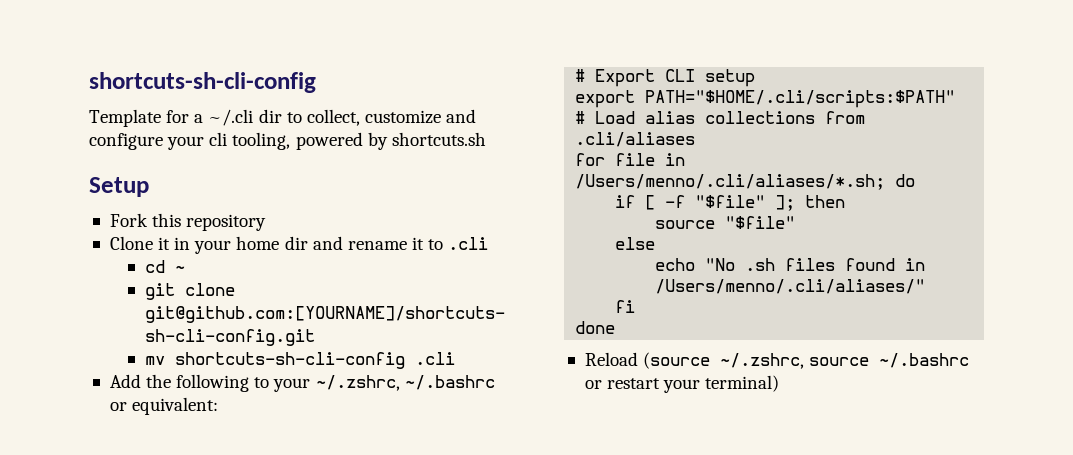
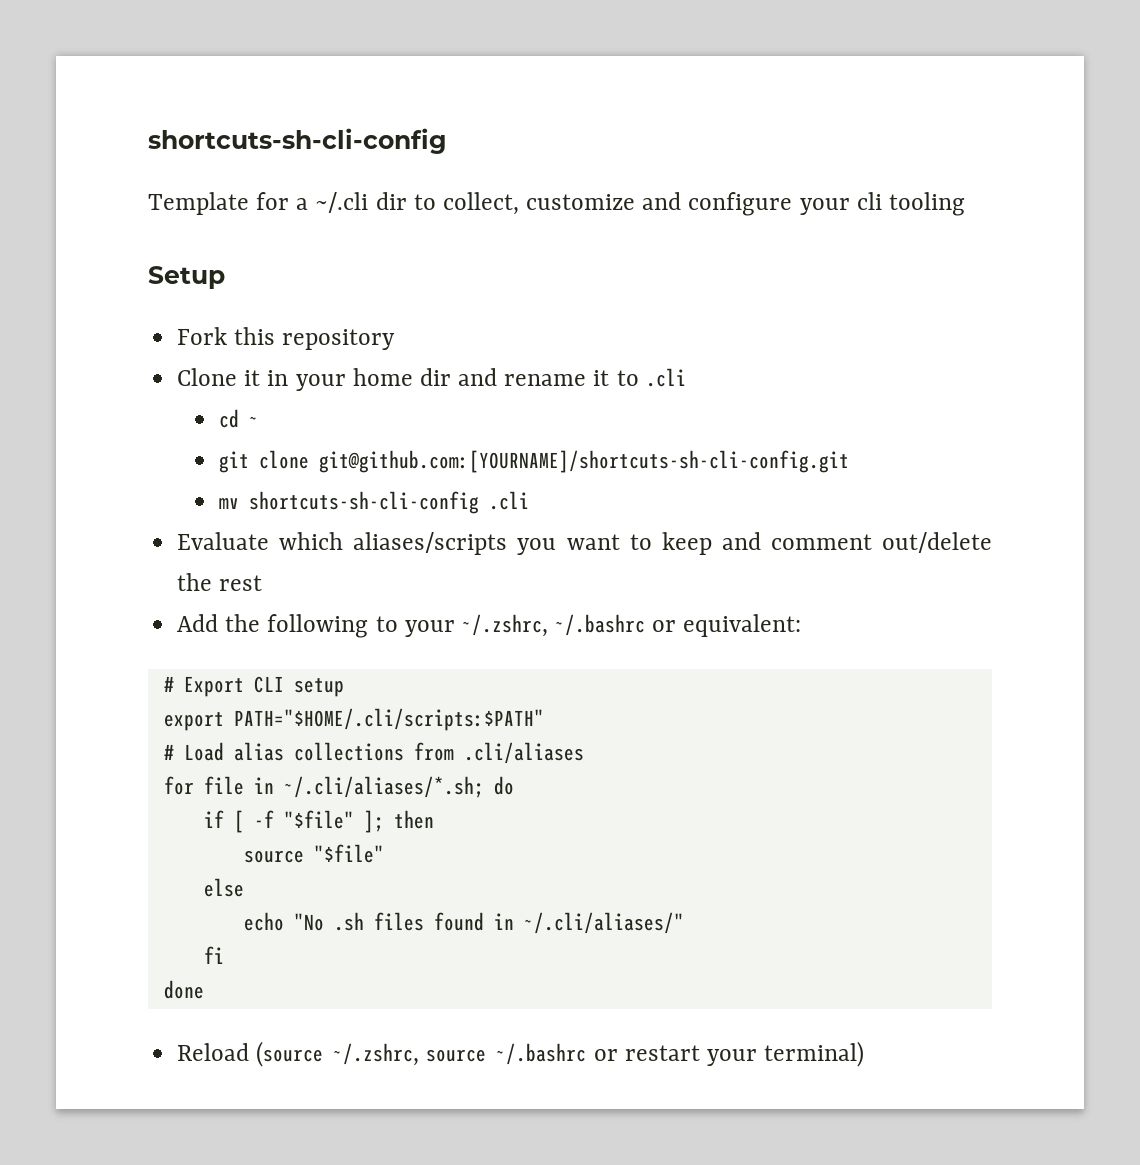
- Template for a ~/.cli dir to collect, customize and configure your cli tooling, powered by shortcuts.sh
+ Template for a ~/.cli dir to collect, customize and configure your cli tooling
+ Evaluate which aliases/scripts you want to keep and comment out/delete the rest
- for file in /Users/menno/.cli/aliases/*.sh; do
+ for file in ~/.cli/aliases/*.sh; do
- echo "No .sh files found in /Users/menno/.cli/aliases/"
+ echo "No .sh files found in ~/.cli/aliases/"

